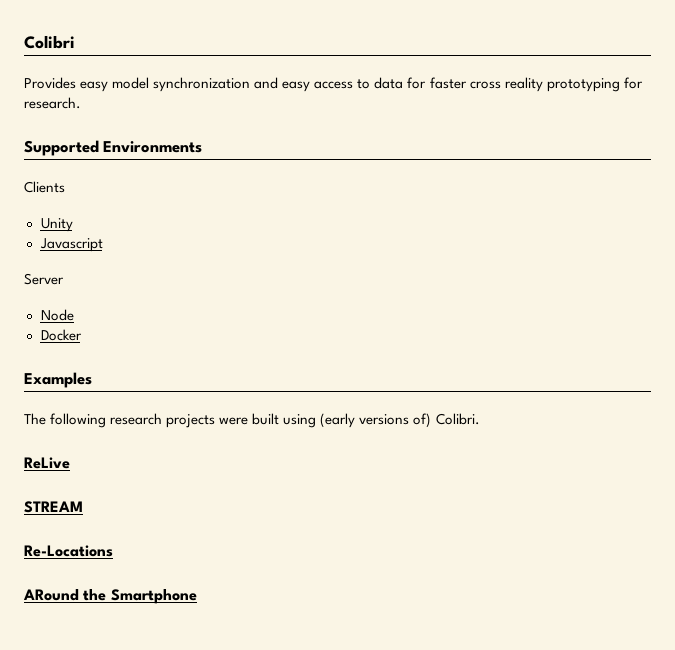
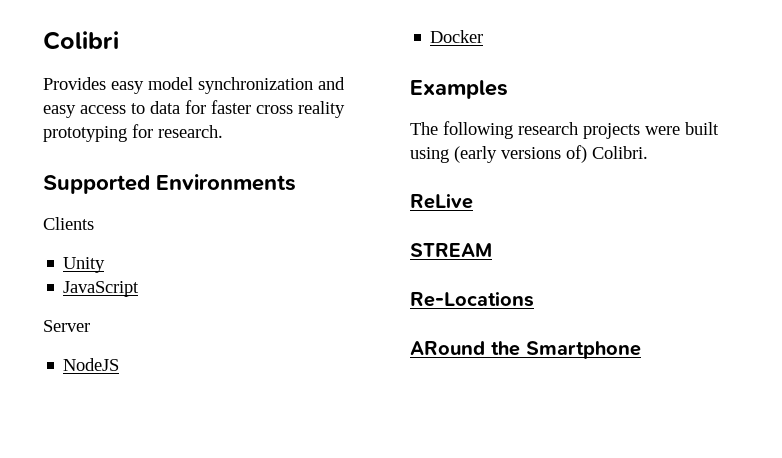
- Javascript
+ JavaScript
- Node
+ NodeJS

